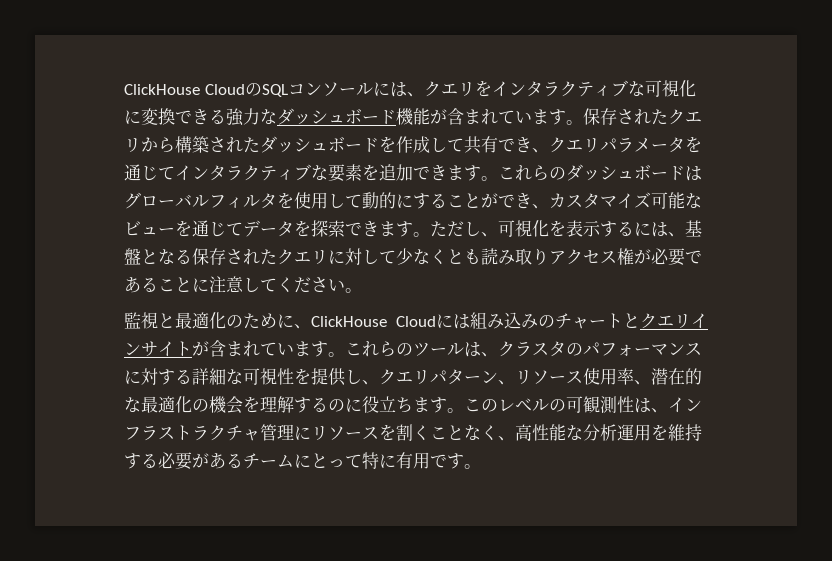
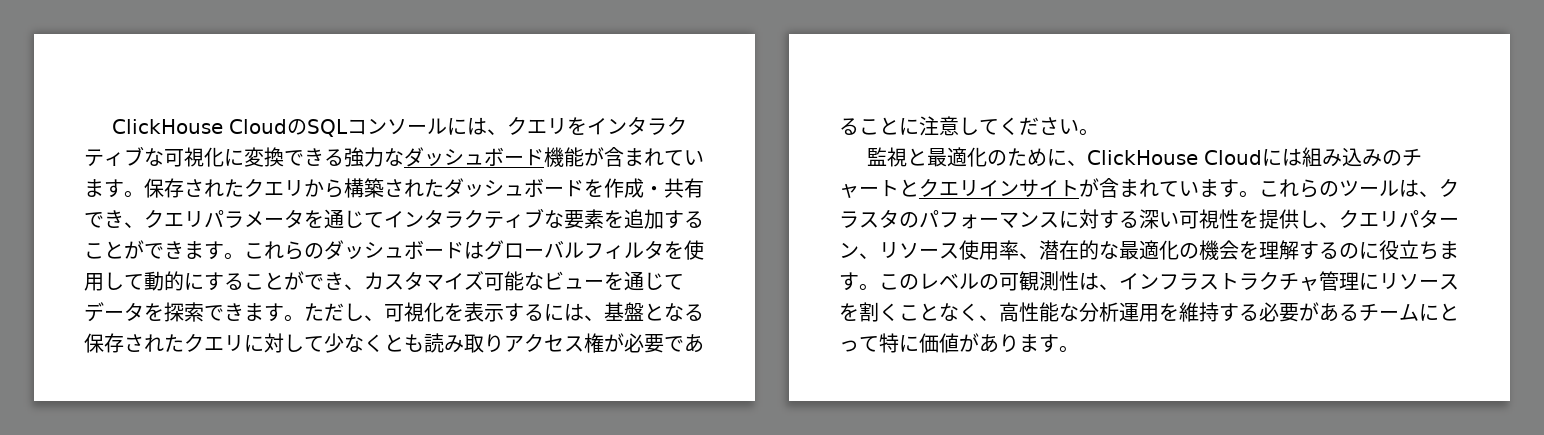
- 保存されたクエリから構築されたダッシュボードを作成して共有でき、クエリパラメータを通じてインタラクティブな要素を追加できます。
+ 保存されたクエリから構築されたダッシュボードを作成・共有でき、クエリパラメータを通じてインタラクティブな要素を追加することができます。
- これらのツールは、クラスタのパフォーマンスに対する詳細な可視性を提供し、クエリパターン、リソース使用率、潜在的な最適化の機会を理解するのに役立ちます。
+ これらのツールは、クラスタのパフォーマンスに対する深い可視性を提供し、クエリパターン、リソース使用率、潜在的な最適化の機会を理解するのに役立ちます。
- このレベルの可観測性は、インフラストラクチャ管理にリソースを割くことなく、高性能な分析運用を維持する必要があるチームにとって特に有用です。
+ このレベルの可観測性は、インフラストラクチャ管理にリソースを割くことなく、高性能な分析運用を維持する必要があるチームにとって特に価値があります。

